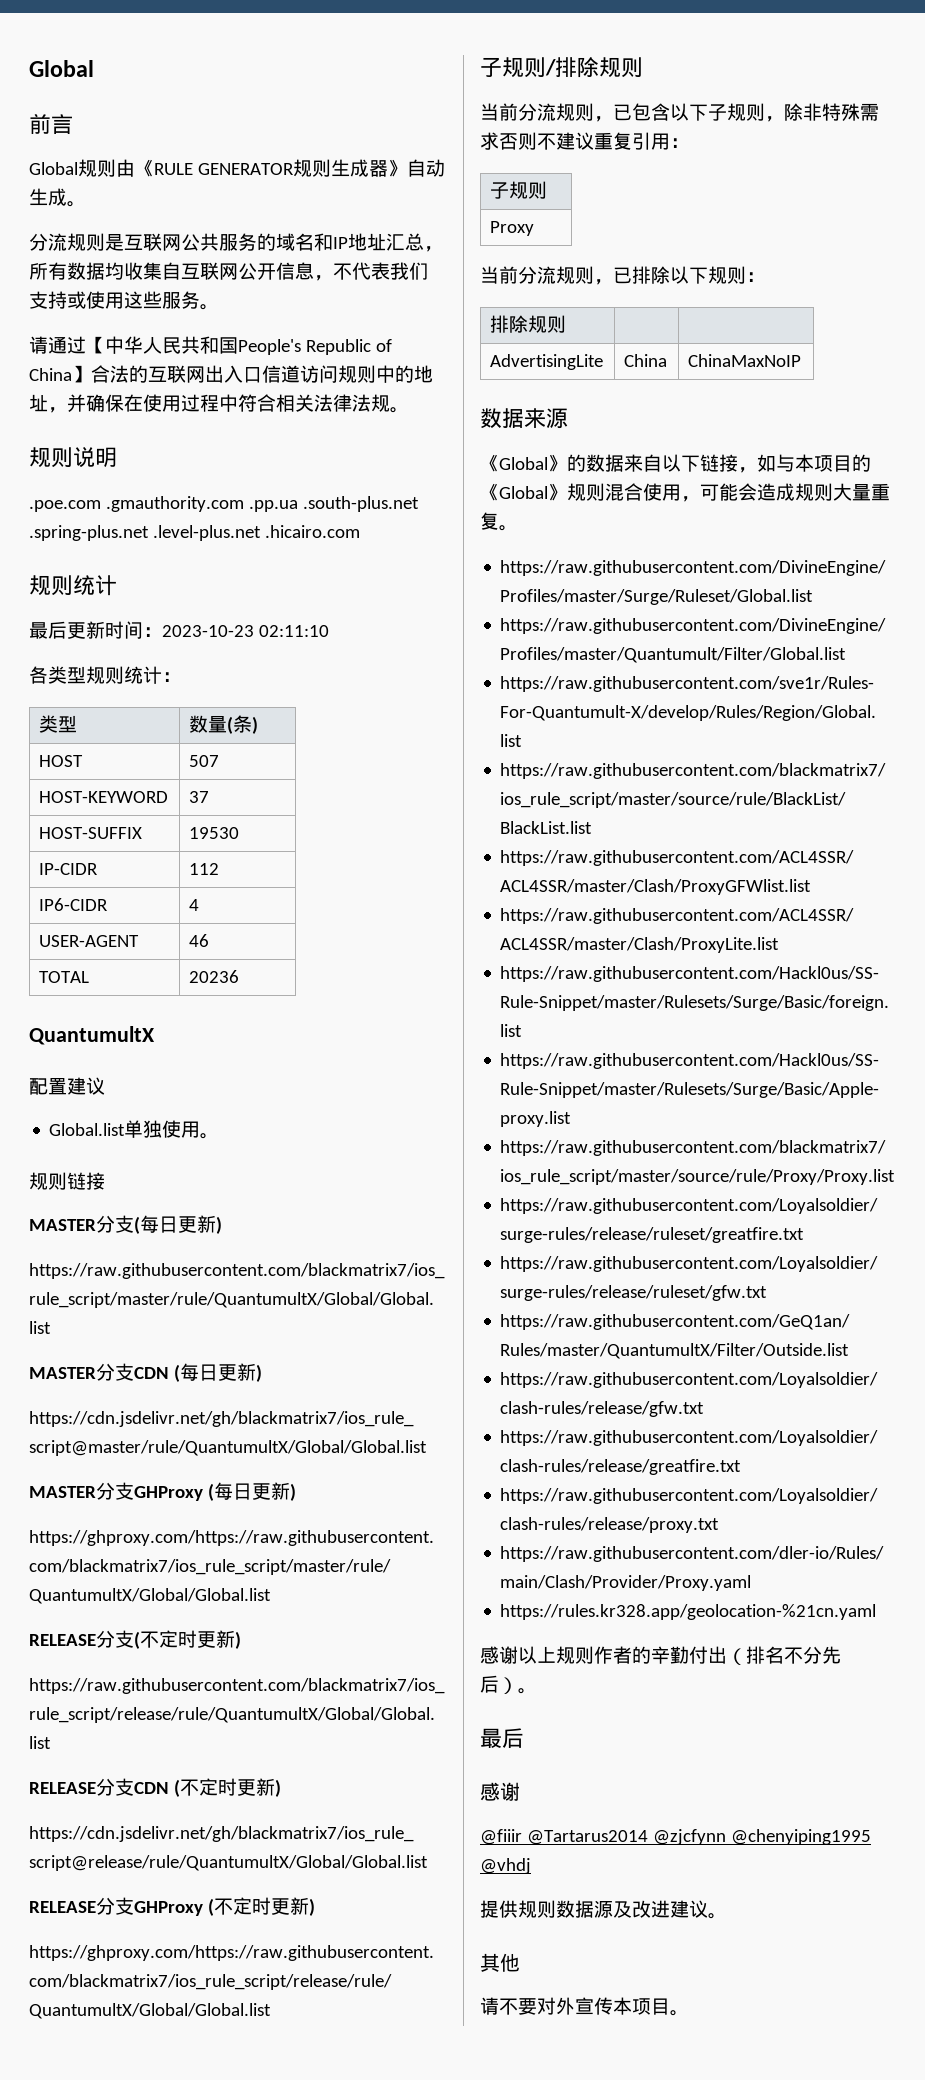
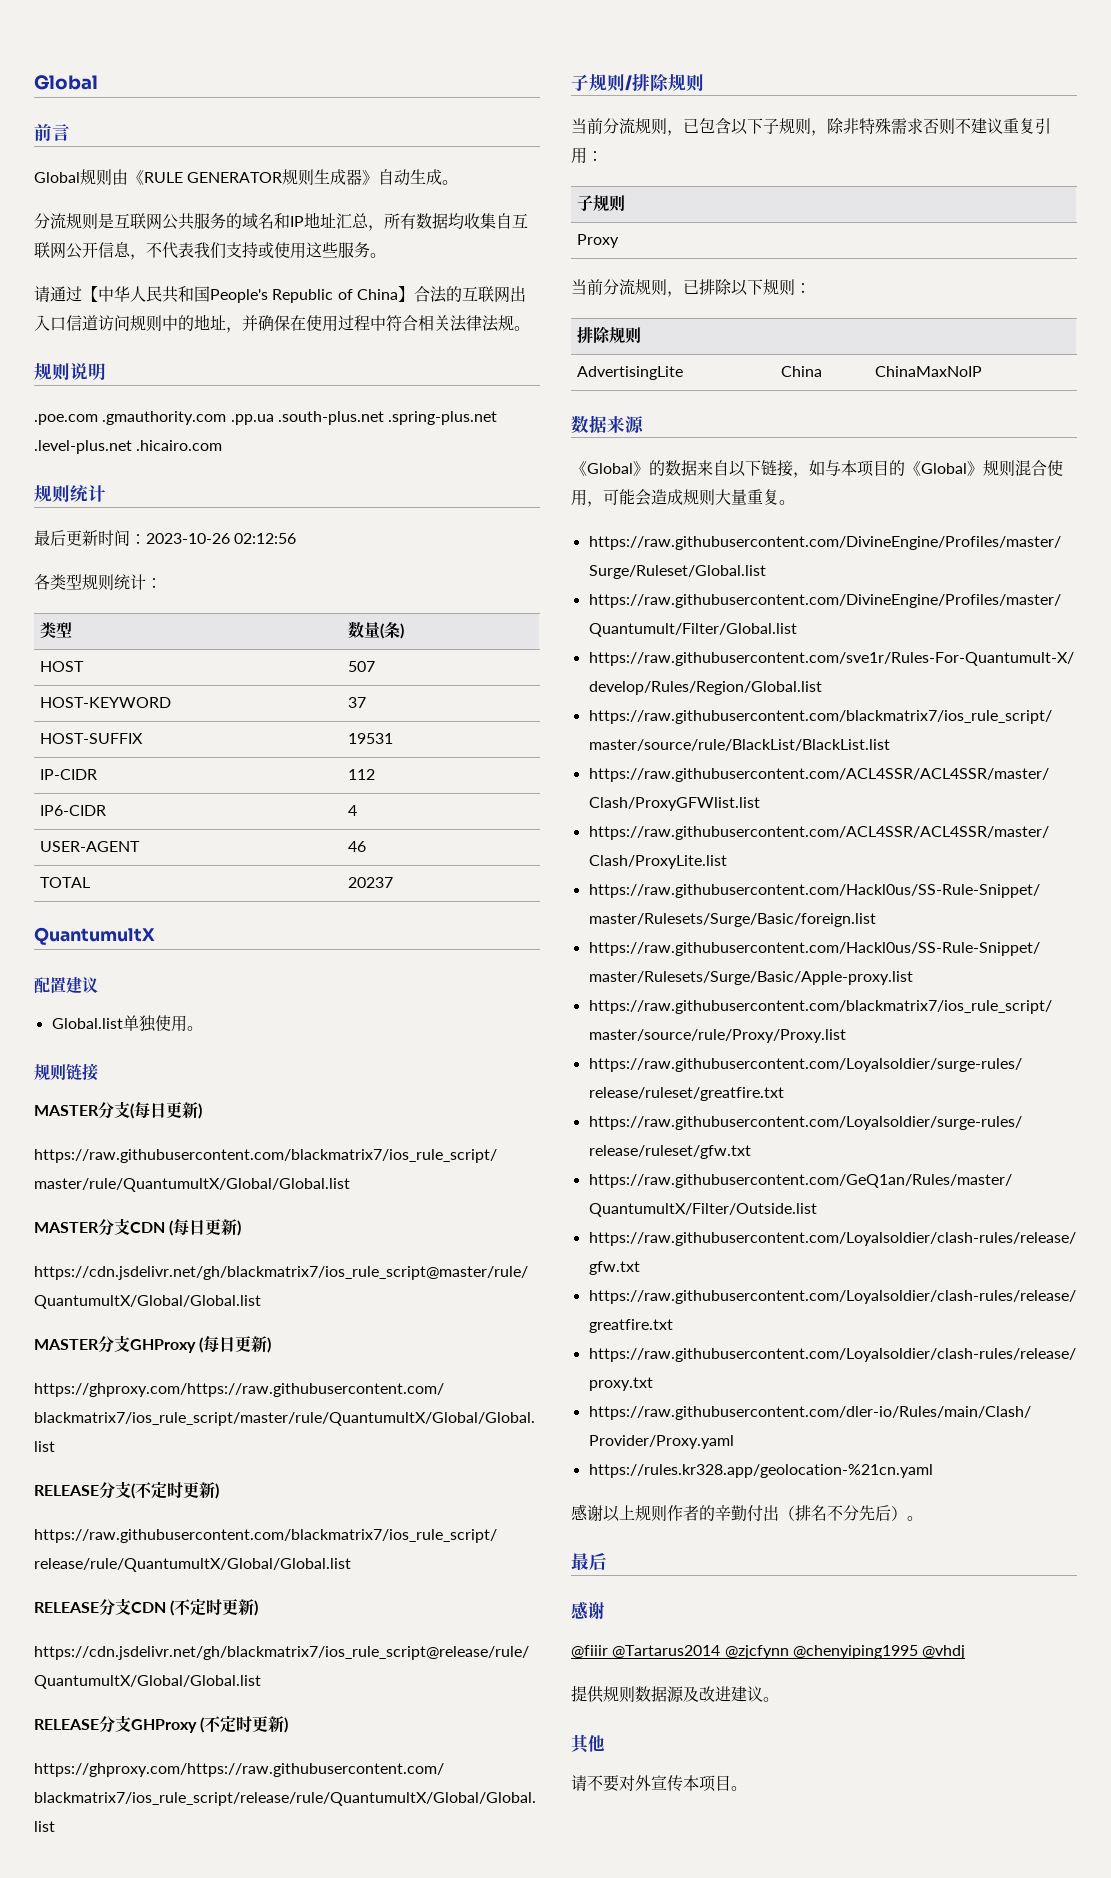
- 最后更新时间：2023-10-23 02:11:10
+ 最后更新时间：2023-10-26 02:12:56
- HOST-SUFFIX | 19530
+ HOST-SUFFIX | 19531
- TOTAL | 20236
+ TOTAL | 20237

